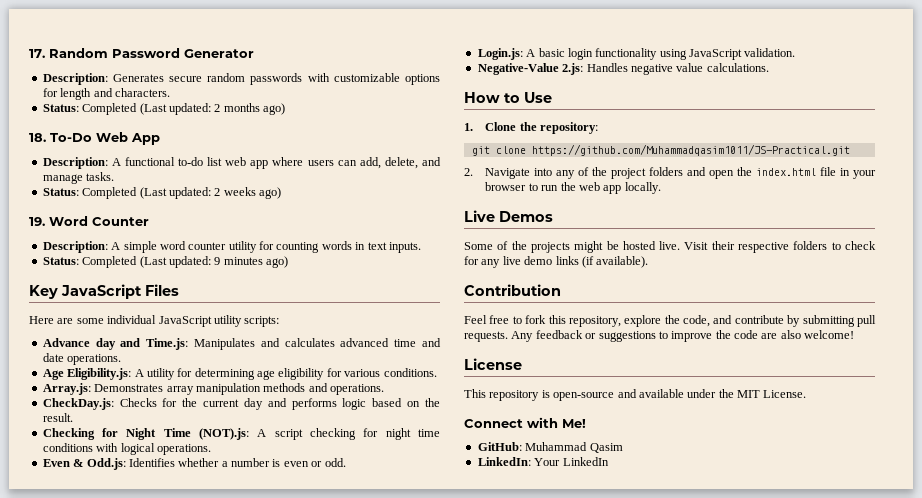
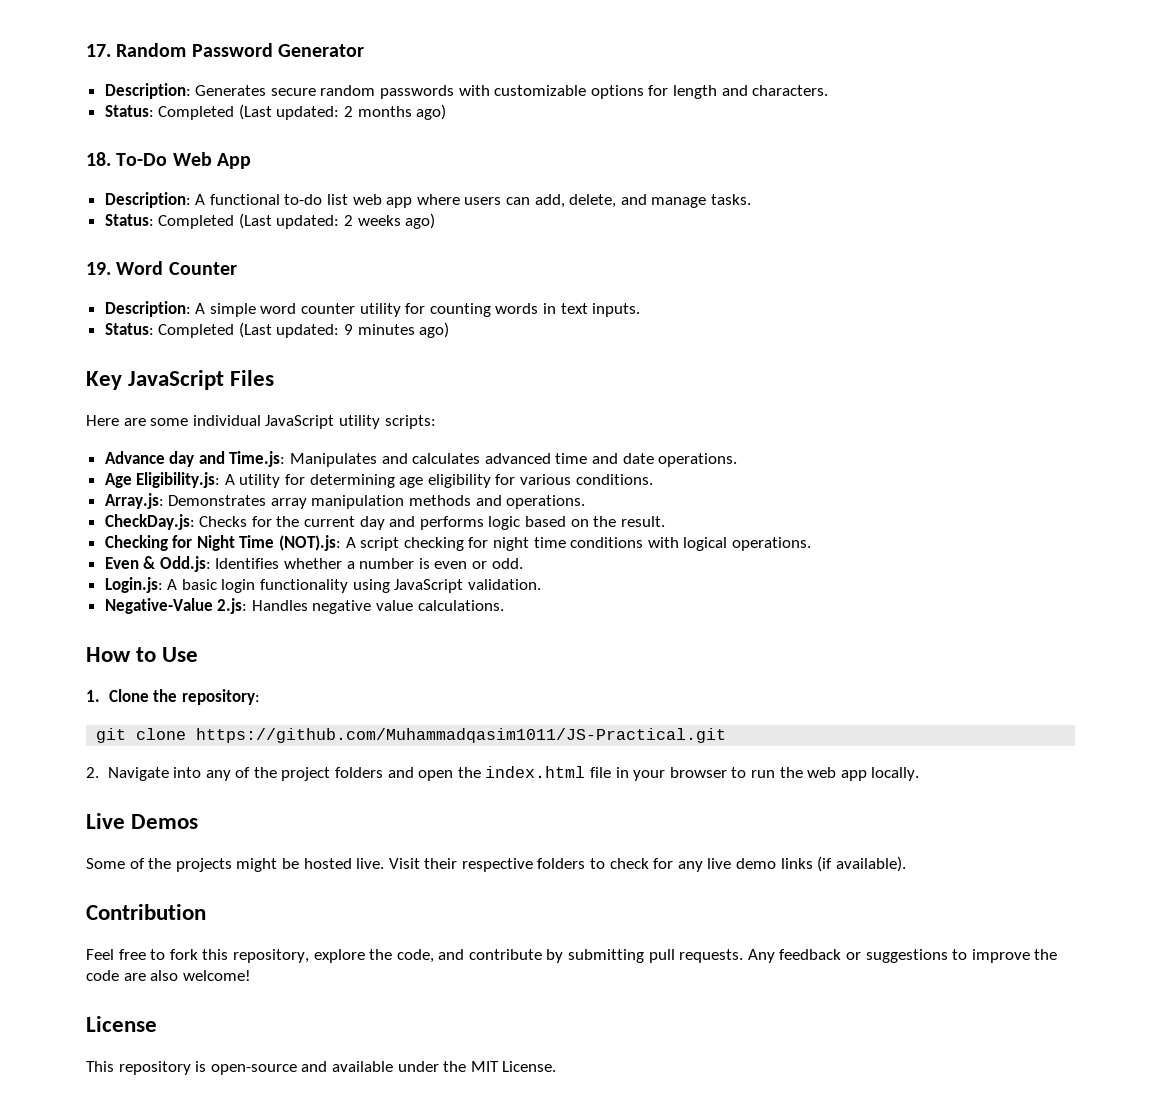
- Connect with Me!
- GitHub: Muhammad Qasim
- LinkedIn: Your LinkedIn

